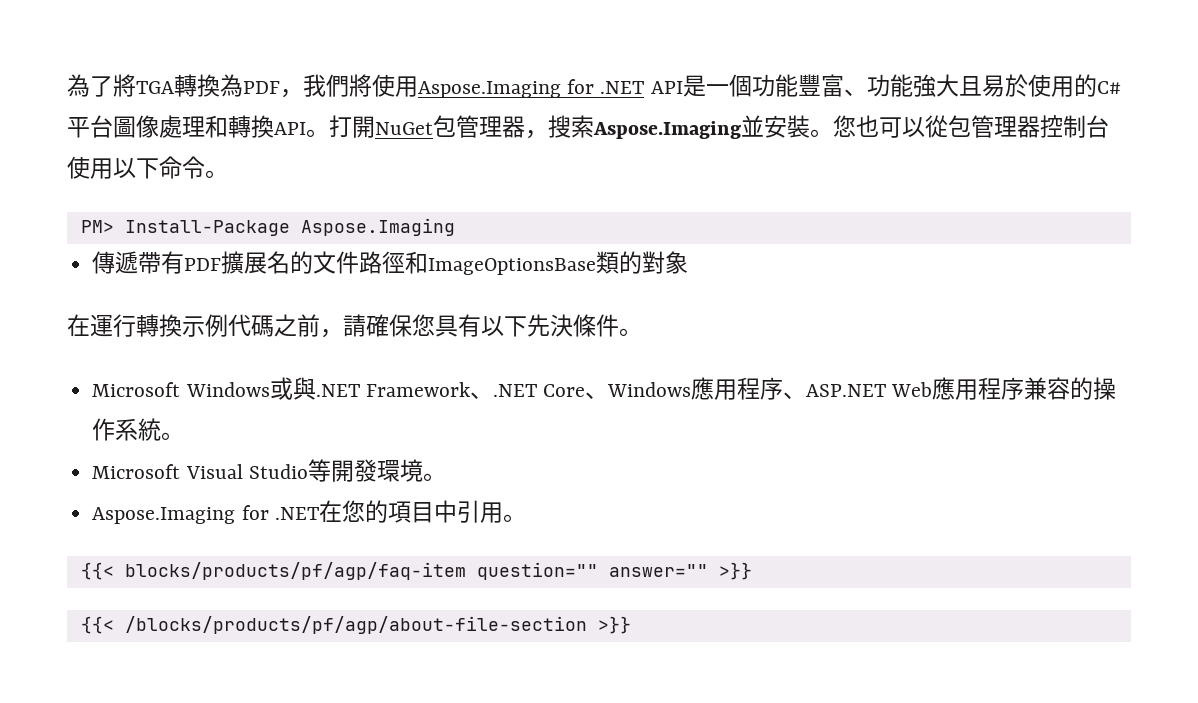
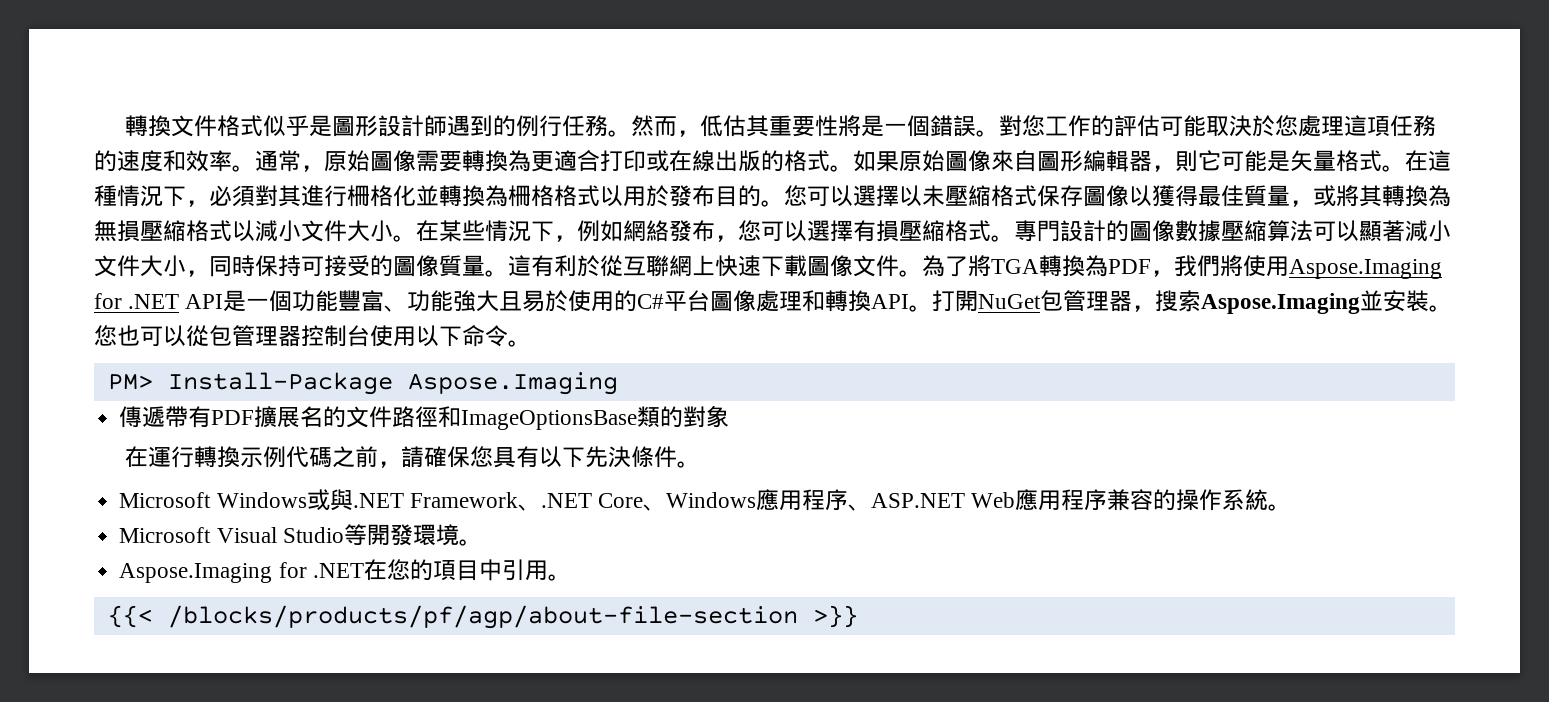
+ 轉換文件格式似乎是圖形設計師遇到的例行任務。然而，低估其重要性將是一個錯誤。對您工作的評估可能取決於您處理這項任務的速度和效率。通常，原始圖像需要轉換為更適合打印或在線出版的格式。如果原始圖像來自圖形編輯器，則它可能是矢量格式。在這種情況下，必須對其進行柵格化並轉換為柵格格式以用於發布目的。您可以選擇以未壓縮格式保存圖像以獲得最佳質量，或將其轉換為無損壓縮格式以減小文件大小。在某些情況下，例如網絡發布，您可以選擇有損壓縮格式。專門設計的圖像數據壓縮算法可以顯著減小文件大小，同時保持可接受的圖像質量。這有利於從互聯網上快速下載圖像文件。
- {{< blocks/products/pf/agp/faq-item question="" answer="" >}}

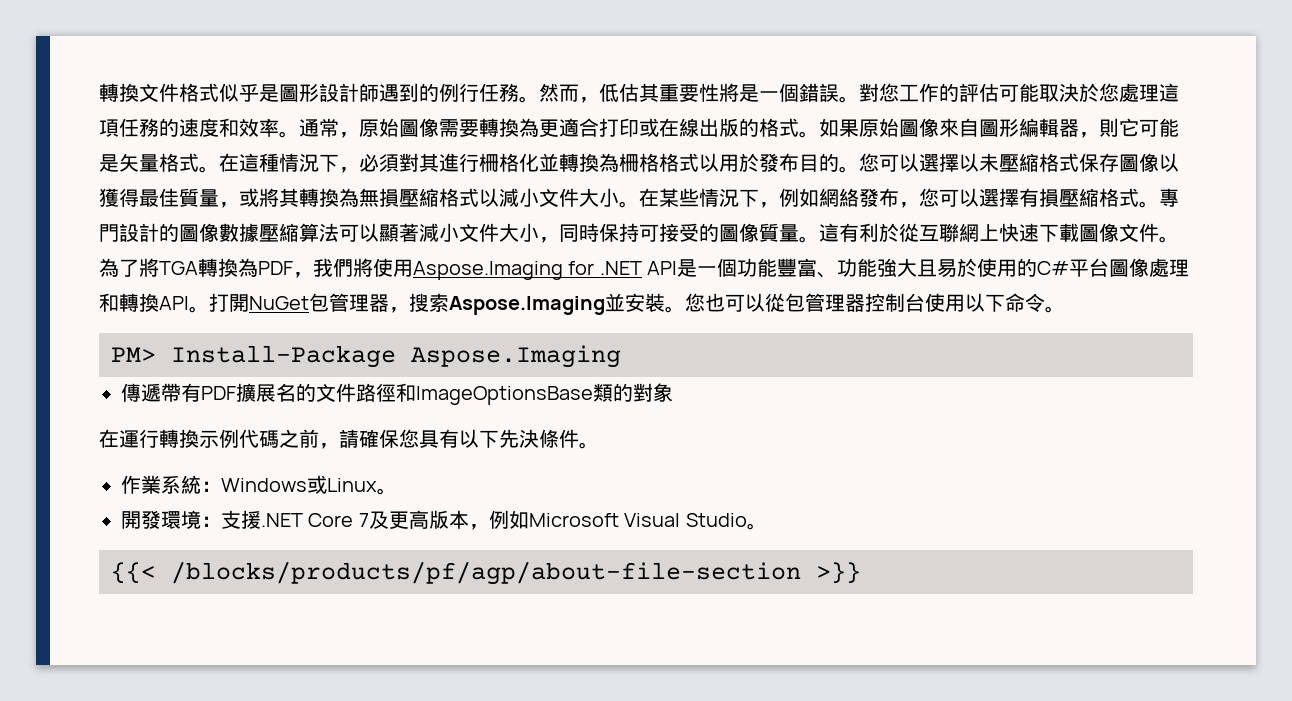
- Microsoft Windows或與.NET Framework、.NET Core、Windows應用程序、ASP.NET Web應用程序兼容的操作系統。
- Microsoft Visual Studio等開發環境。
- Aspose.Imaging for .NET在您的項目中引用。
+ 作業系統：Windows或Linux。
+ 開發環境：支援.NET Core 7及更高版本，例如Microsoft Visual Studio。

